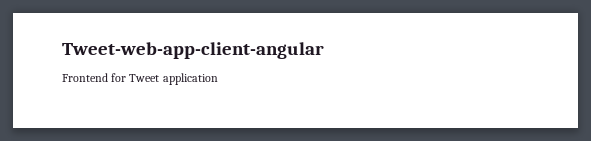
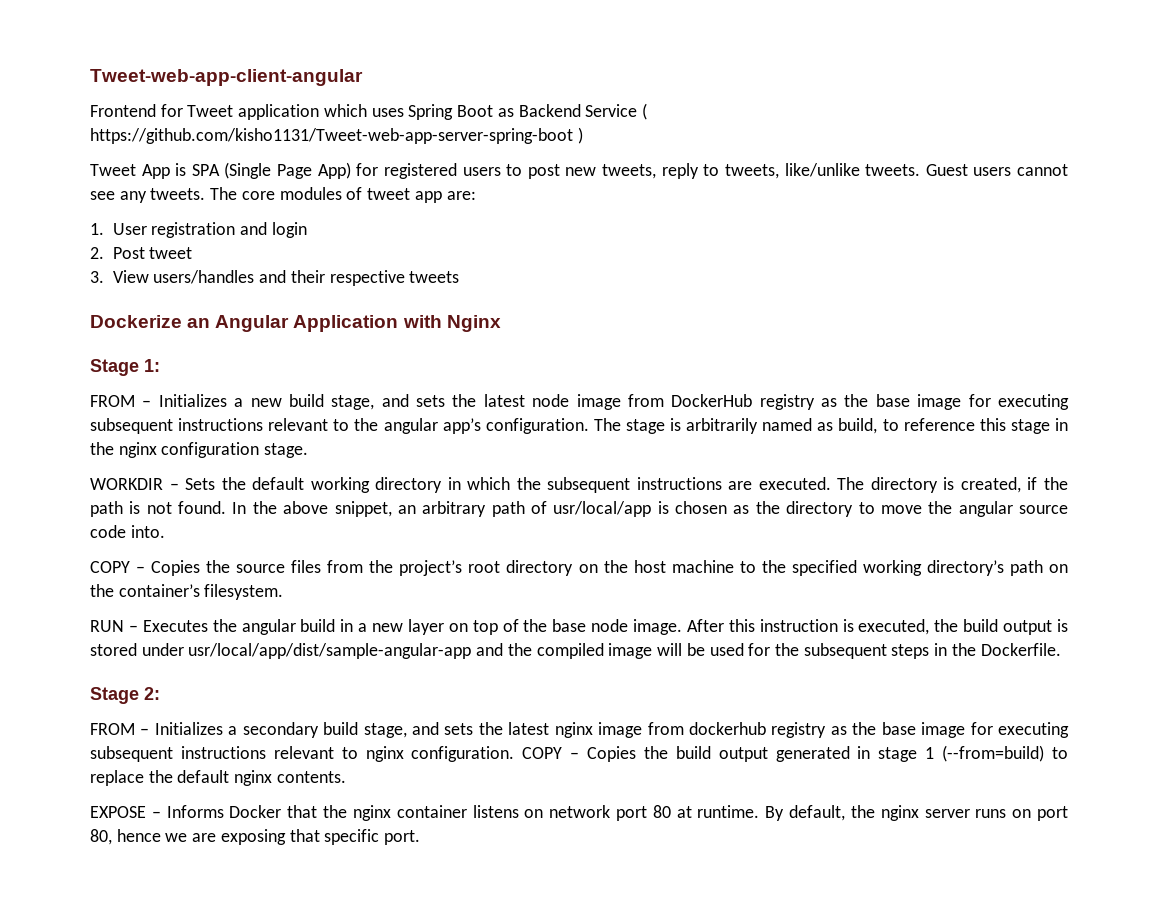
- Frontend for Tweet application
+ Frontend for Tweet application which uses Spring Boot as Backend Service ( https://github.com/kisho1131/Tweet-web-app-server-spring-boot )
+ Tweet App is SPA (Single Page App) for registered users to post new tweets, reply to tweets, like/unlike tweets. Guest users cannot see any tweets. The core modules of tweet app are:
+ 1. User registration and login
+ 2. Post tweet
+ 3. View users/handles and their respective tweets
+ Dockerize an Angular Application with Nginx
+ Stage 1:
+ FROM – Initializes a new build stage, and sets the latest node image from DockerHub registry as the base image for executing subsequent instructions relevant to the angular app’s configuration. The stage is arbitrarily named as build, to reference this stage in the nginx configuration stage.
+ WORKDIR – Sets the default working directory in which the subsequent instructions are executed. The directory is created, if the path is not found. In the above snippet, an arbitrary path of usr/local/app is chosen as the directory to move the angular source code into.
+ COPY – Copies the source files from the project’s root directory on the host machine to the specified working directory’s path on the container’s filesystem.
+ RUN – Executes the angular build in a new layer on top of the base node image. After this instruction is executed, the build output is stored under usr/local/app/dist/sample-angular-app and the compiled image will be used for the subsequent steps in the Dockerfile.
+ Stage 2:
+ FROM – Initializes a secondary build stage, and sets the latest nginx image from dockerhub registry as the base image for executing subsequent instructions relevant to nginx configuration. COPY – Copies the build output generated in stage 1 (--from=build) to replace the default nginx contents.
+ EXPOSE – Informs Docker that the nginx container listens on network port 80 at runtime. By default, the nginx server runs on port 80, hence we are exposing that specific port.

